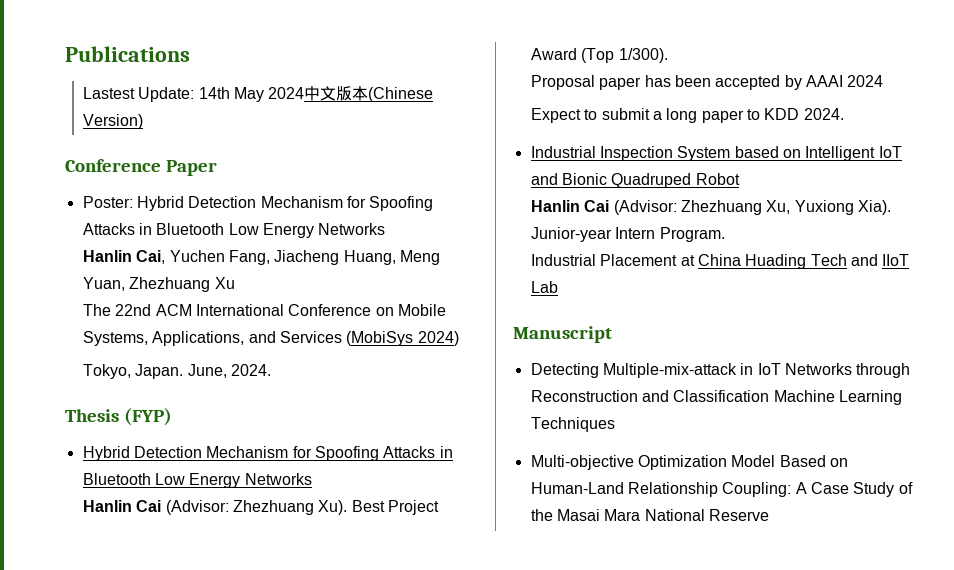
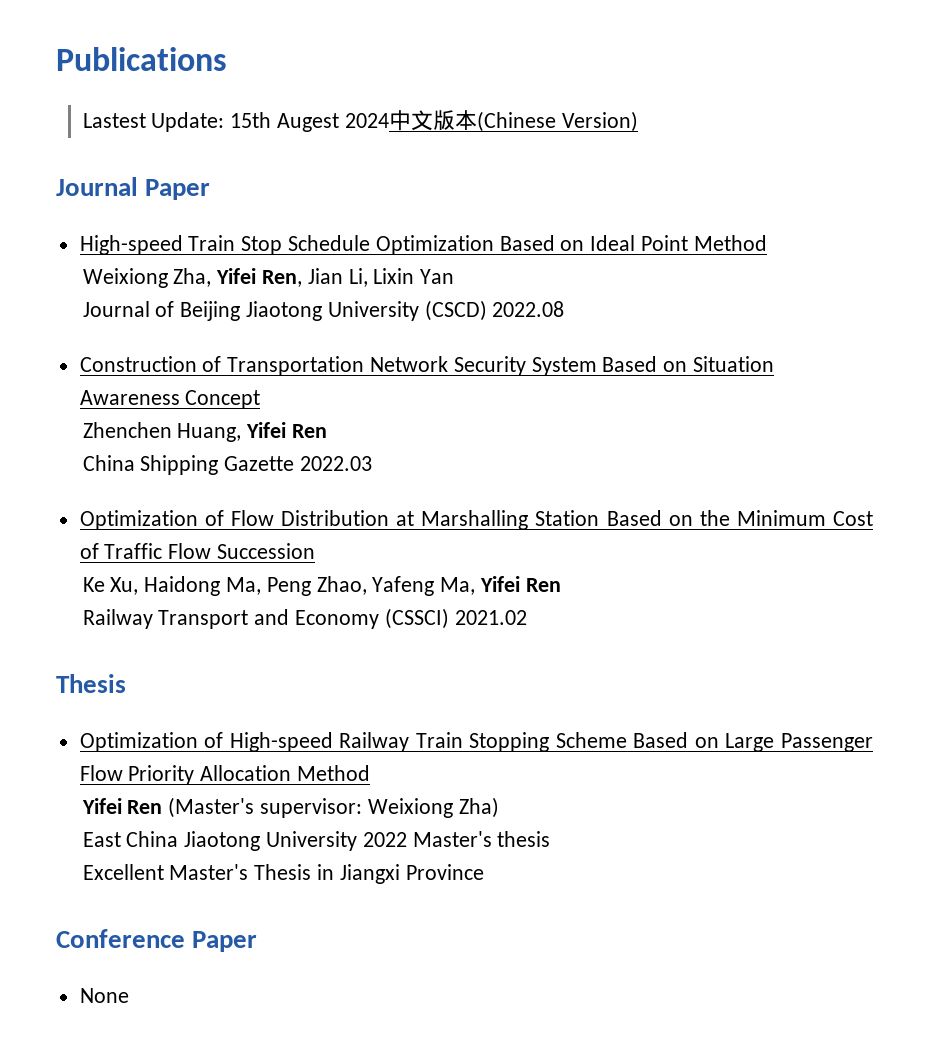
- Lastest Update: 14th May 2024中文版本(Chinese Version)
+ Lastest Update: 15th Augest 2024中文版本(Chinese Version)
+ Journal Paper
+ High-speed Train Stop Schedule Optimization Based on Ideal Point Method
+ Weixiong Zha, Yifei Ren, Jian Li, Lixin Yan
+ Journal of Beijing Jiaotong University (CSCD) 2022.08
+ Construction of Transportation Network Security System Based on Situation Awareness Concept
+ Zhenchen Huang, Yifei Ren
+ China Shipping Gazette 2022.03
+ Optimization of Flow Distribution at Marshalling Station Based on the Minimum Cost of Traffic Flow Succession
+ Ke Xu, Haidong Ma, Peng Zhao, Yafeng Ma, Yifei Ren
+ Railway Transport and Economy (CSSCI) 2021.02
+ Thesis
+ Optimization of High-speed Railway Train Stopping Scheme Based on Large Passenger Flow Priority Allocation Method
+ Yifei Ren (Master's supervisor: Weixiong Zha)
+ East China Jiaotong University 2022 Master's thesis
+ Excellent Master's Thesis in Jiangxi Province
  Conference Paper
- Poster: Hybrid Detection Mechanism for Spoofing Attacks in Bluetooth Low Energy Networks
- Hanlin Cai, Yuchen Fang, Jiacheng Huang, Meng Yuan, Zhezhuang Xu
- The 22nd ACM International Conference on Mobile Systems, Applications, and Services (MobiSys 2024)
- Tokyo, Japan. June, 2024.
- Thesis (FYP)
- Hybrid Detection Mechanism for Spoofing Attacks in Bluetooth Low Energy Networks
- Hanlin Cai (Advisor: Zhezhuang Xu). Best Project Award (Top 1/300).
- Proposal paper has been accepted by AAAI 2024
- Expect to submit a long paper to KDD 2024.
- Industrial Inspection System based on Intelligent IoT and Bionic Quadruped Robot
- Hanlin Cai (Advisor: Zhezhuang Xu, Yuxiong Xia). Junior-year Intern Program.
- Industrial Placement at China Huading Tech and IIoT Lab
- Manuscript
- Detecting Multiple-mix-attack in IoT Networks through Reconstruction and Classification Machine Learning Techniques
- Multi-objective Optimization Model Based on Human-Land Relationship Coupling: A Case Study of the Masai Mara National Reserve
+ None

